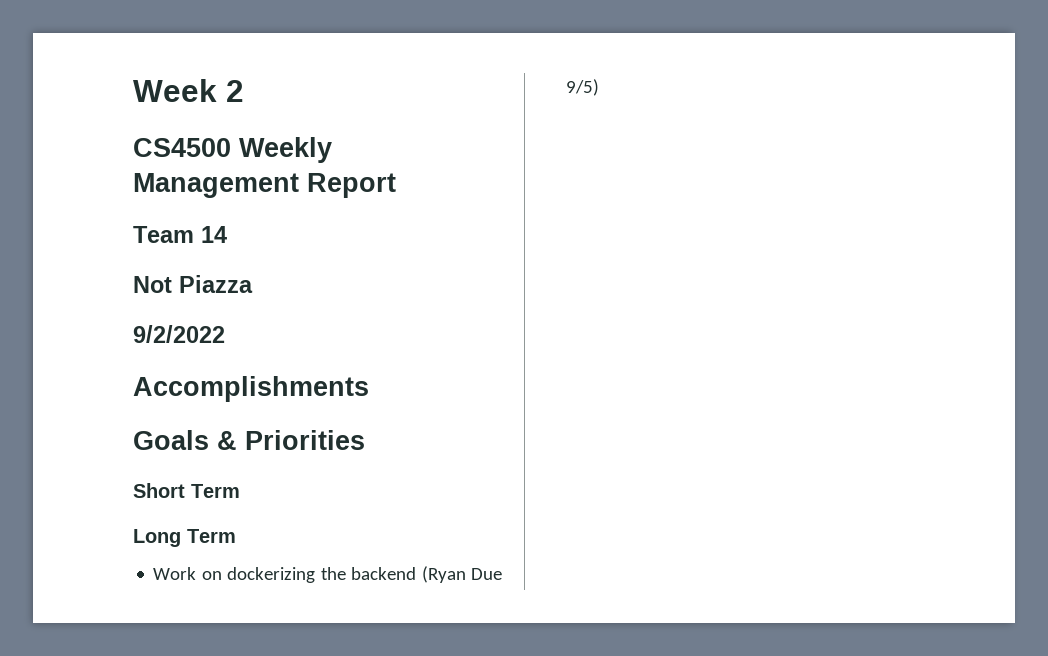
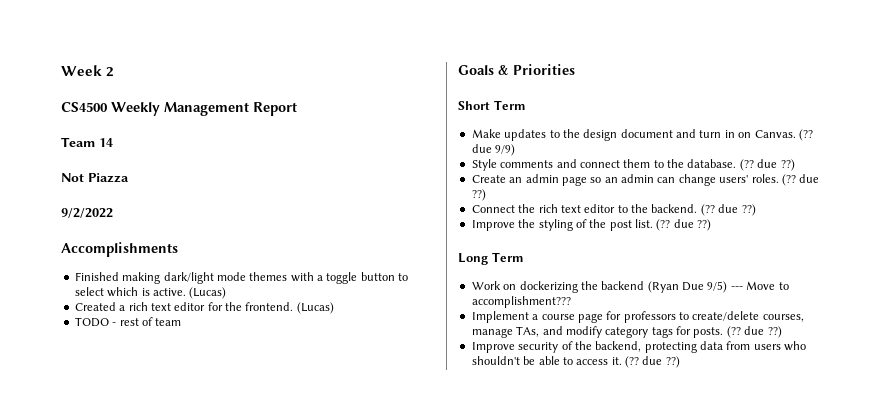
+ Finished making dark/light mode themes with a toggle button to select which is active. (Lucas)
+ Created a rich text editor for the frontend. (Lucas)
+ TODO - rest of team
+ Make updates to the design document and turn in on Canvas. (?? due 9/9)
+ Style comments and connect them to the database. (?? due ??)
+ Create an admin page so an admin can change users' roles. (?? due ??)
+ Connect the rich text editor to the backend. (?? due ??)
+ Improve the styling of the post list. (?? due ??)
- Work on dockerizing the backend (Ryan Due 9/5)
+ Work on dockerizing the backend (Ryan Due 9/5) --- Move to accomplishment???
+ Implement a course page for professors to create/delete courses, manage TAs, and modify category tags for posts. (?? due ??)
+ Improve security of the backend, protecting data from users who shouldn't be able to access it. (?? due ??)

